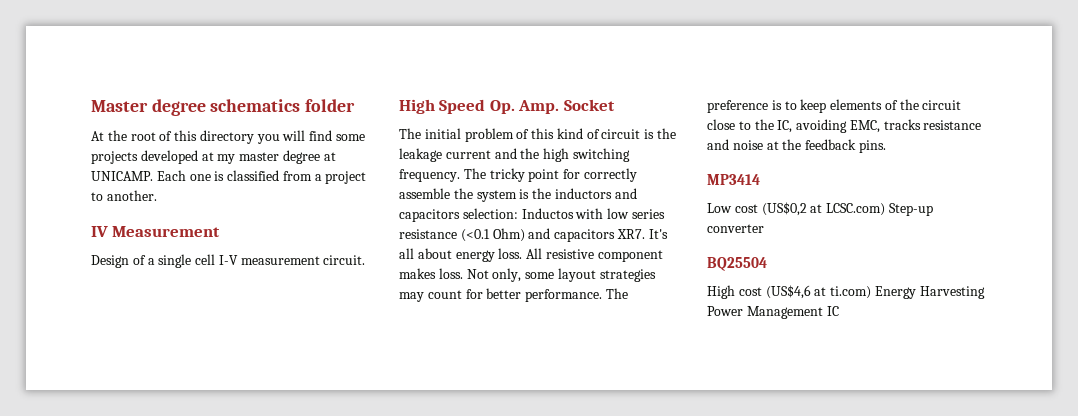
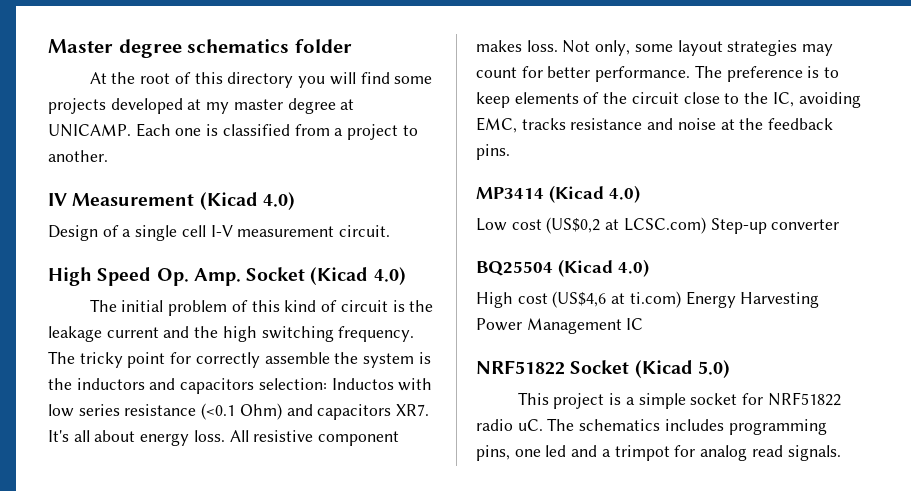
- IV Measurement
+ IV Measurement (Kicad 4.0)
- High Speed Op. Amp. Socket
+ High Speed Op. Amp. Socket (Kicad 4.0)
- MP3414
+ MP3414 (Kicad 4.0)
- BQ25504
+ BQ25504 (Kicad 4.0)
+ NRF51822 Socket (Kicad 5.0)
+ This project is a simple socket for NRF51822 radio uC. The schematics includes programming pins, one led and a trimpot for analog read signals.

